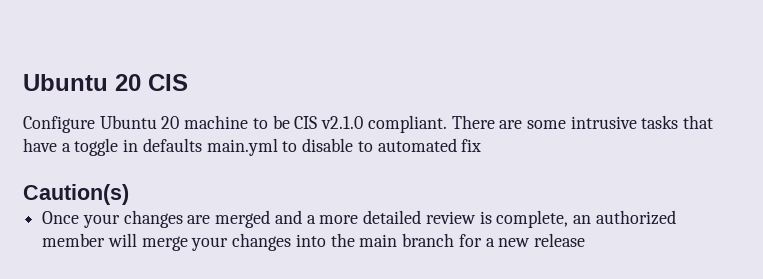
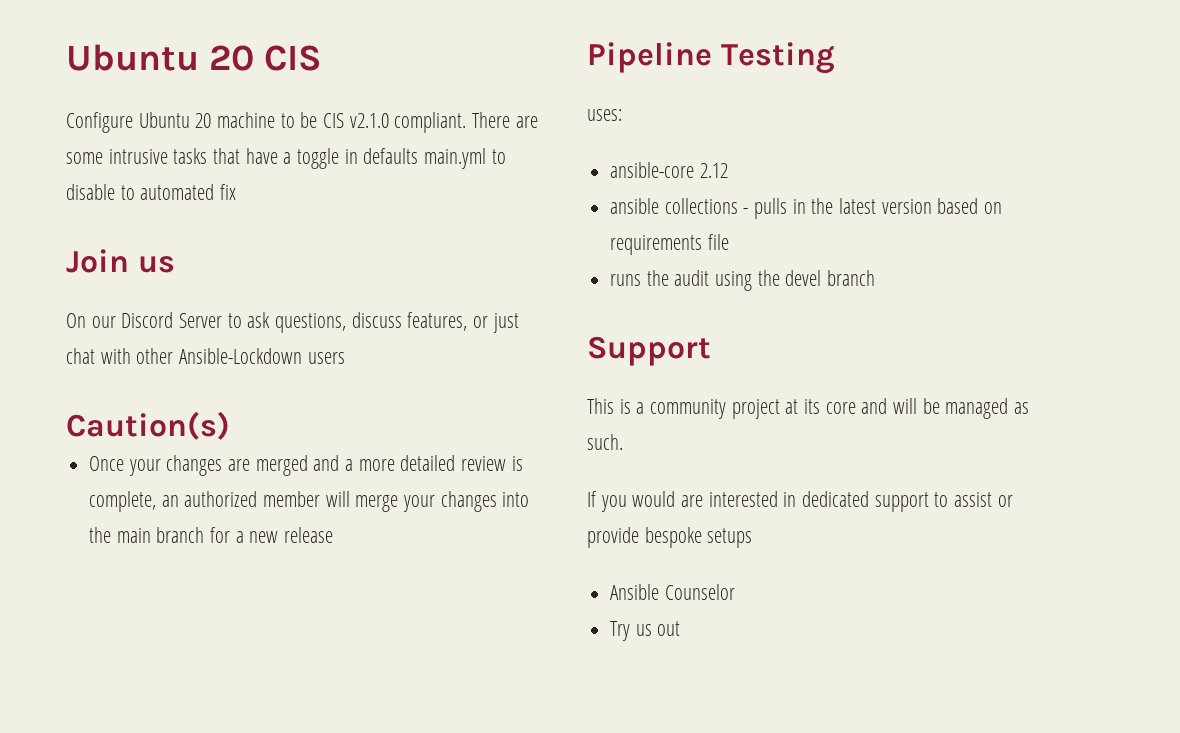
+ Join us
+ On our Discord Server to ask questions, discuss features, or just chat with other Ansible-Lockdown users
+ Pipeline Testing
+ uses:
+ ansible-core 2.12
+ ansible collections - pulls in the latest version based on requirements file
+ runs the audit using the devel branch
+ Support
+ This is a community project at its core and will be managed as such.
+ If you would are interested in dedicated support to assist or provide bespoke setups
+ Ansible Counselor
+ Try us out

